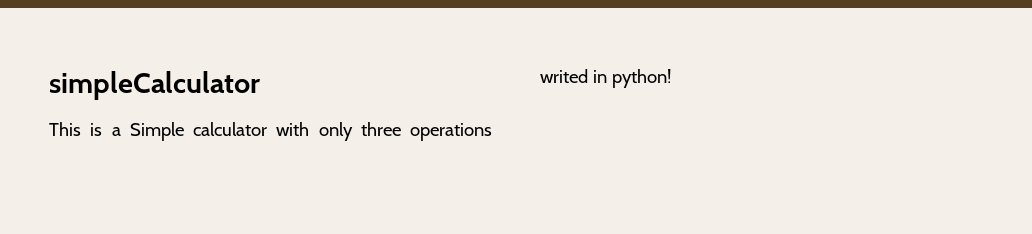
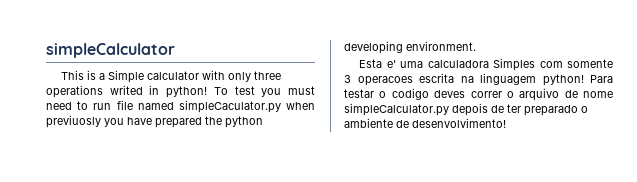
+ To test you must need to run file named simpleCaculator.py when previuosly you have prepared the python developing environment.
+ Esta e' uma calculadora Simples com somente 3 operacoes escrita na linguagem python! Para testar o codigo deves correr o arquivo de nome simpleCalculator.py depois de ter preparado o ambiente de desenvolvimento!

